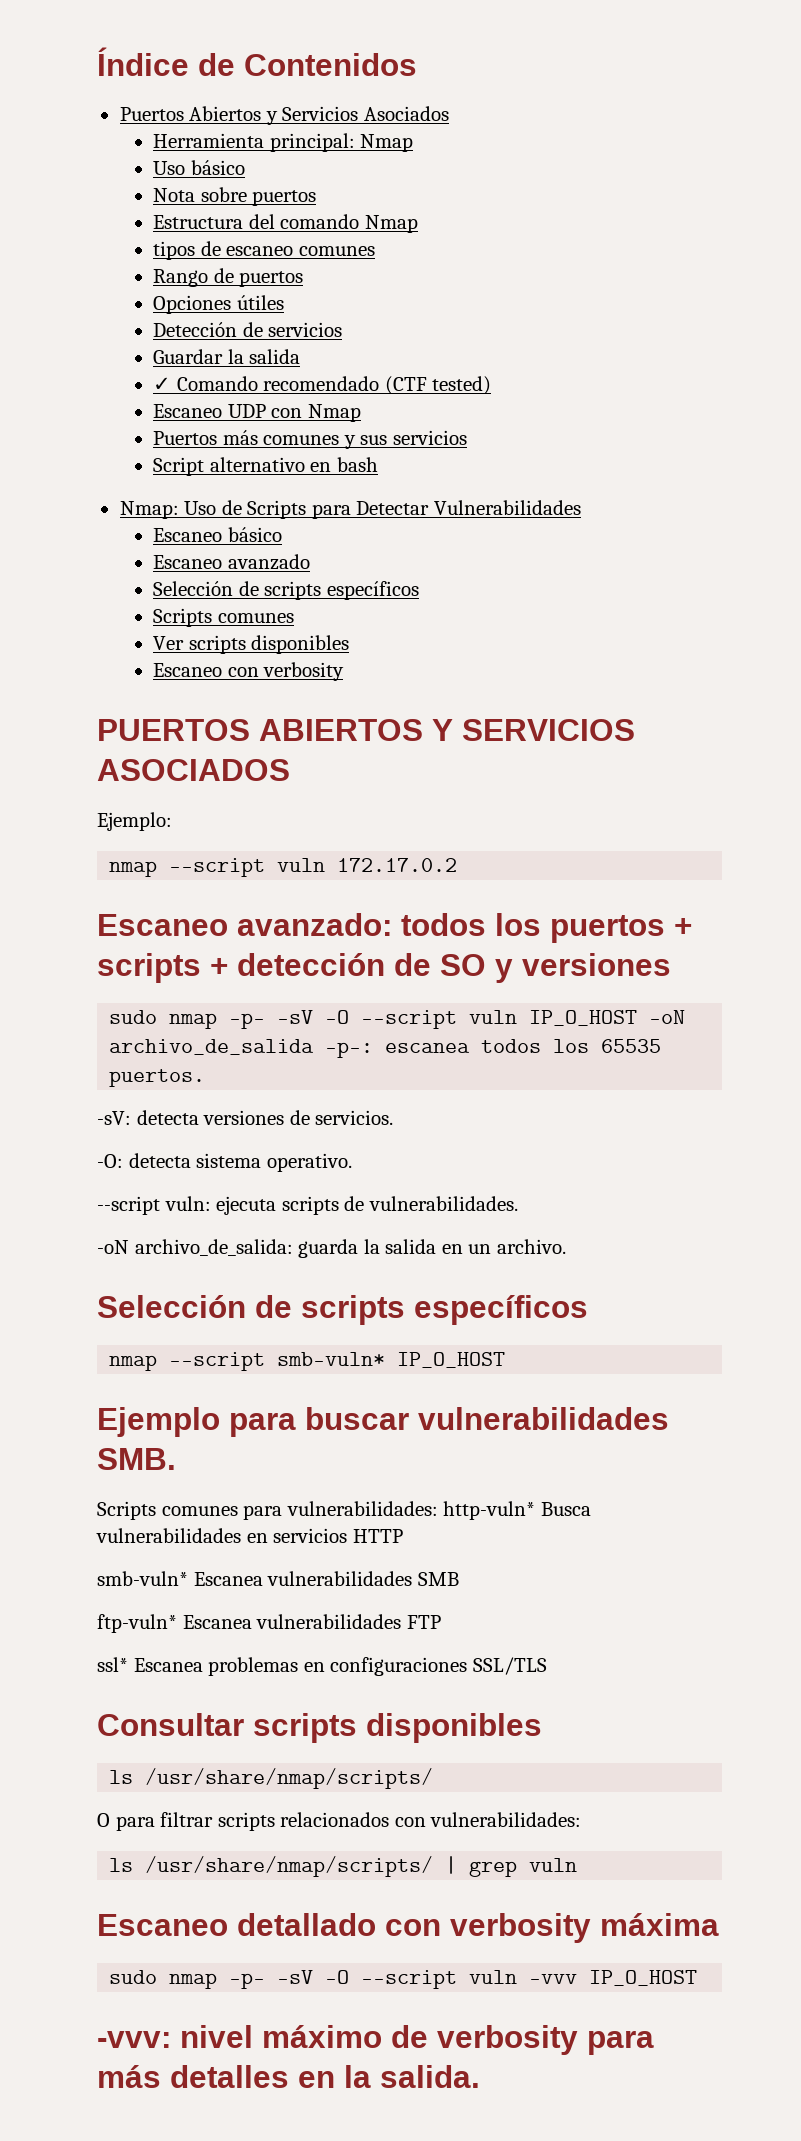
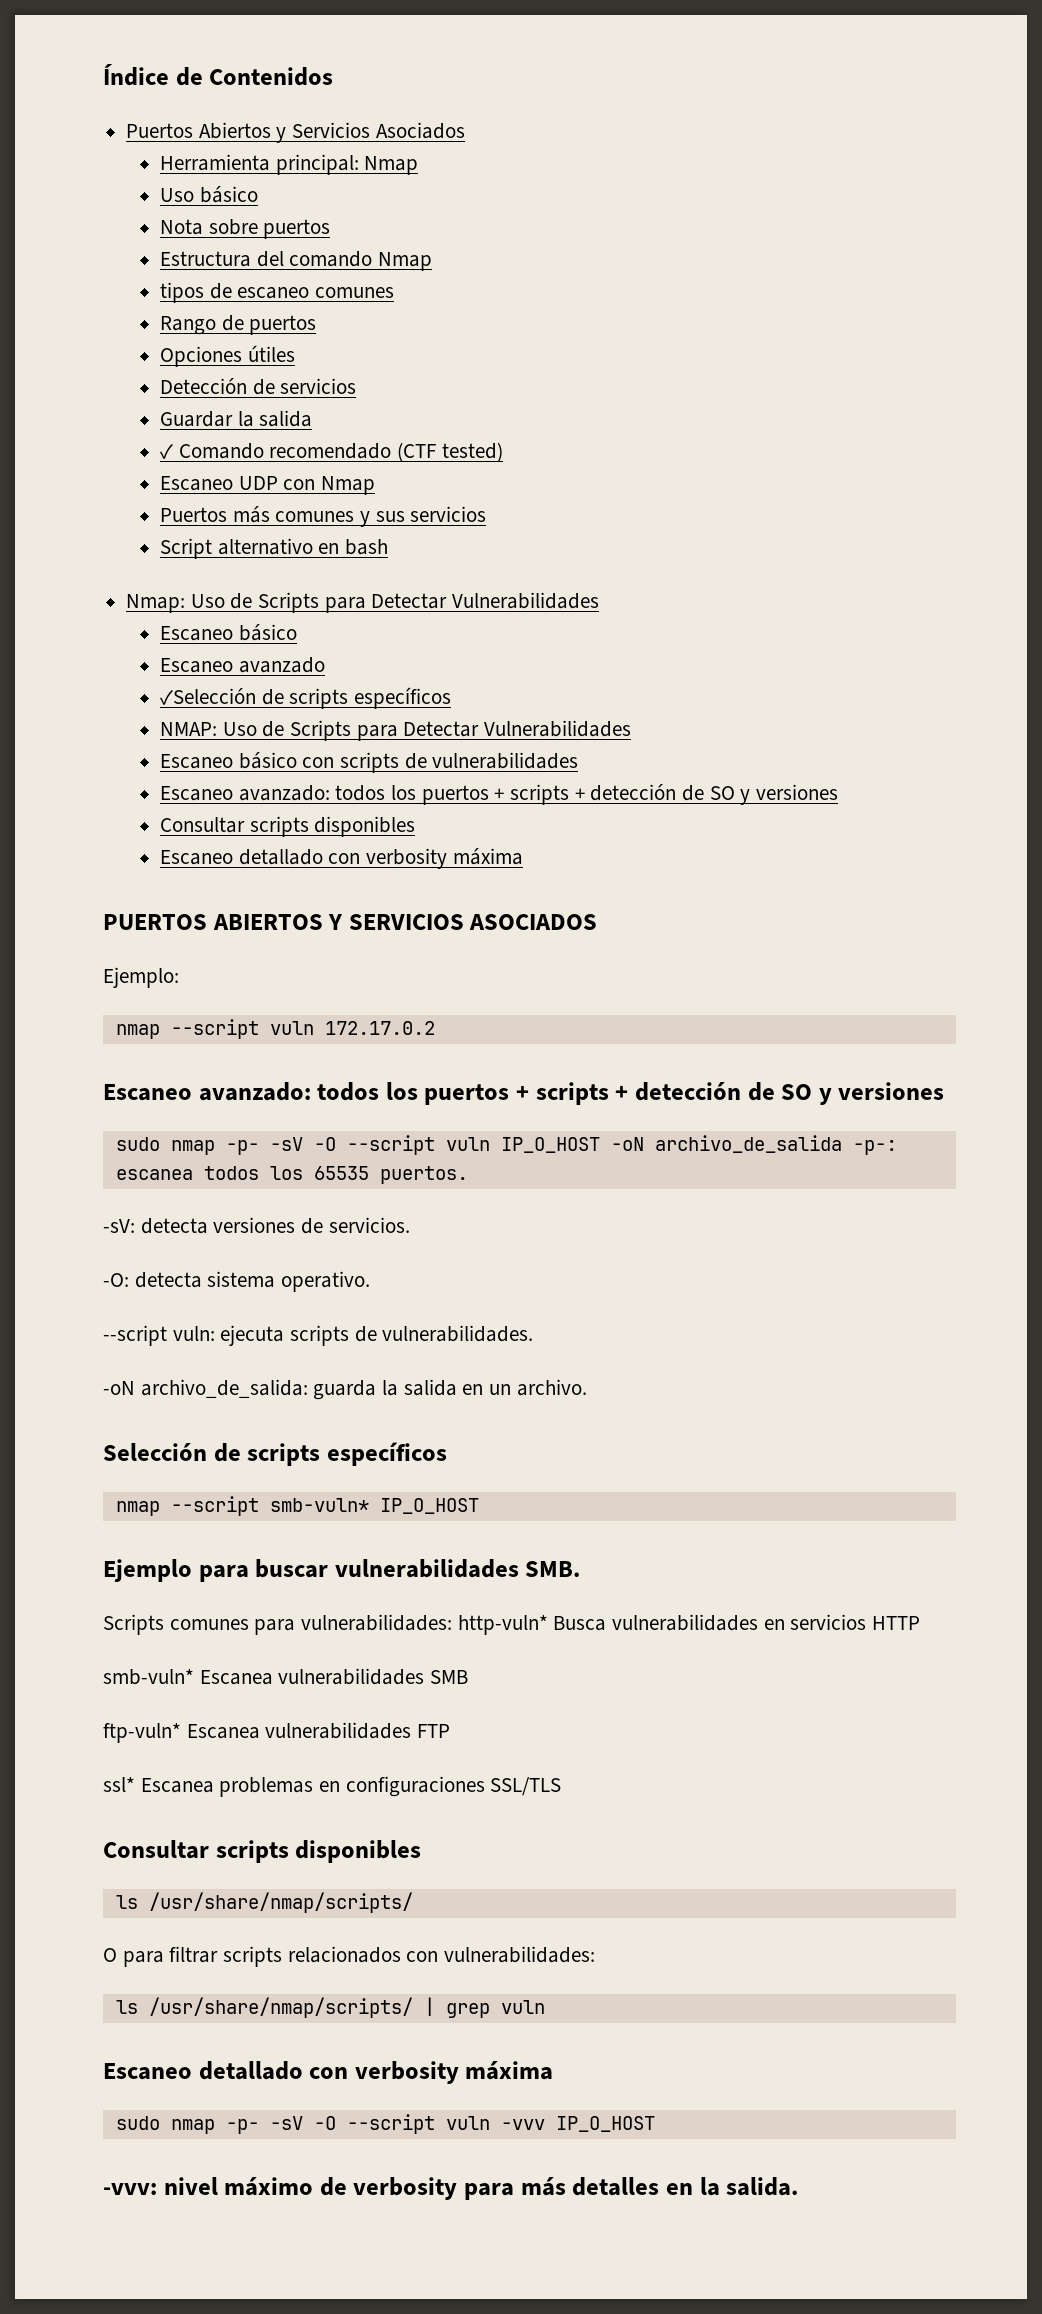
  Escaneo avanzado
- Selección de scripts específicos
- Scripts comunes
- Ver scripts disponibles
- Escaneo con verbosity
+ ✓Selección de scripts específicos
+ NMAP: Uso de Scripts para Detectar Vulnerabilidades
+ Escaneo básico con scripts de vulnerabilidades
+ Escaneo avanzado: todos los puertos + scripts + detección de SO y versiones
+ Consultar scripts disponibles
+ Escaneo detallado con verbosity máxima

